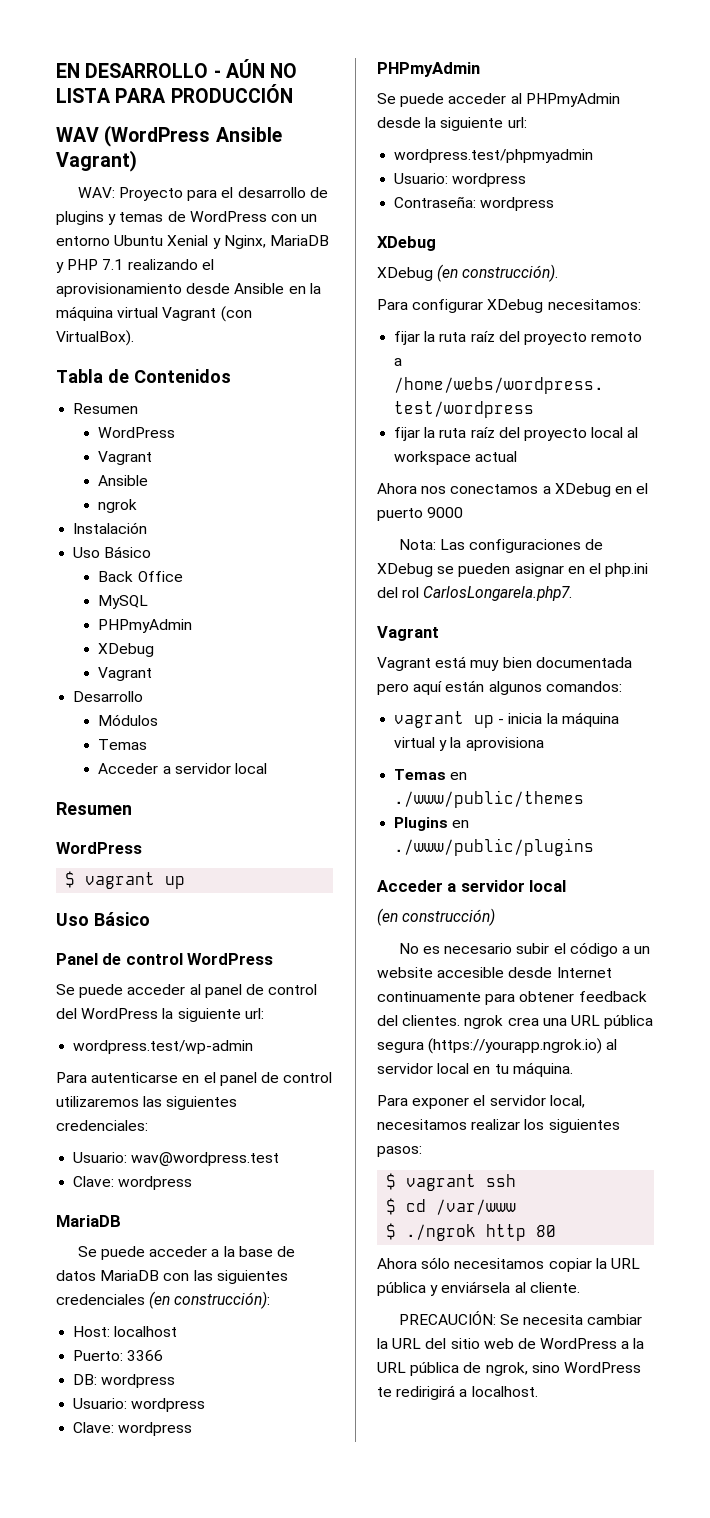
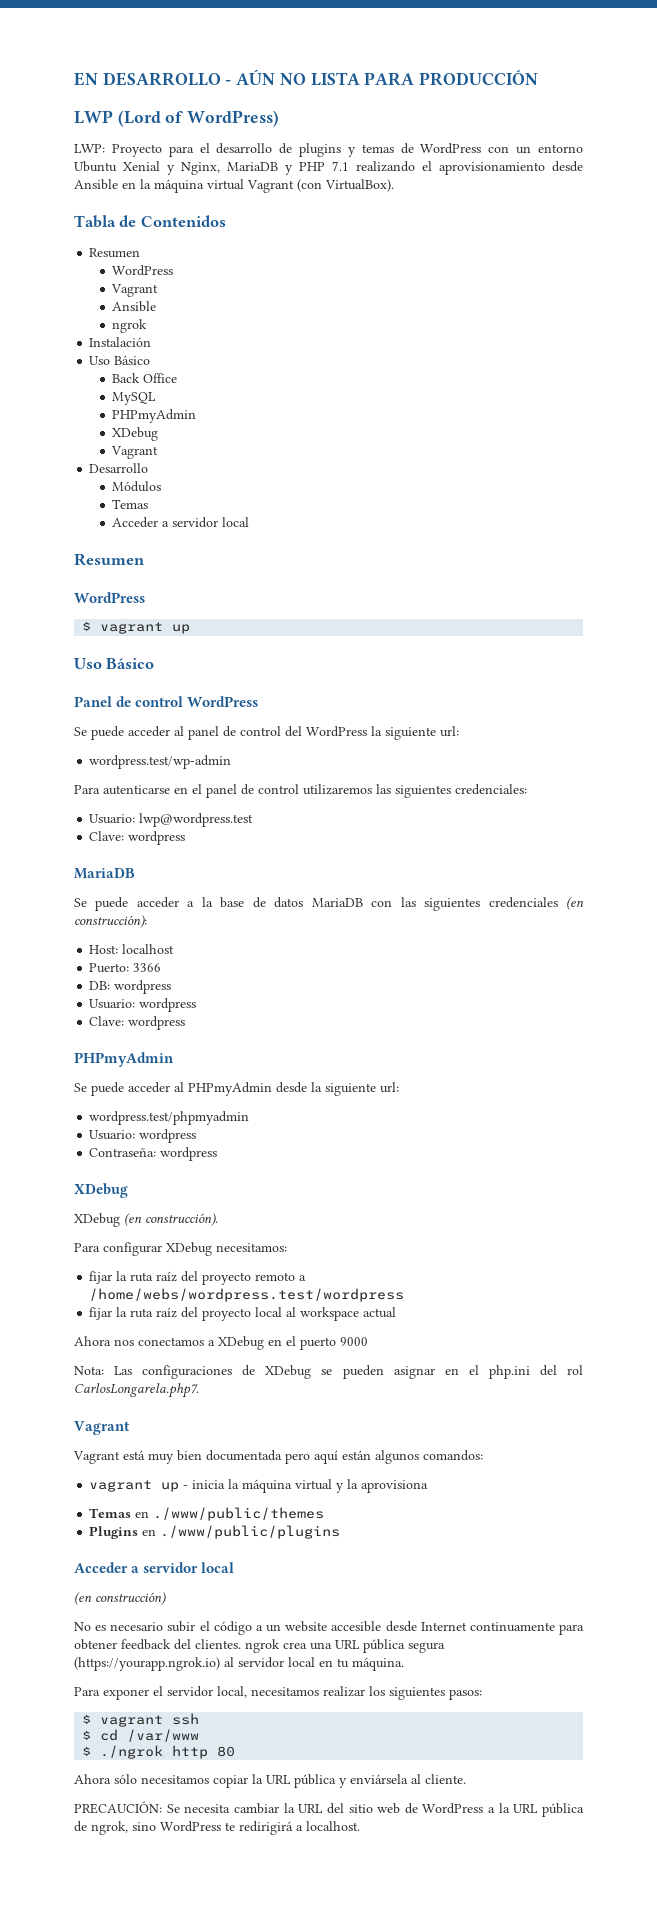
- WAV (WordPress Ansible Vagrant)
- WAV: Proyecto para el desarrollo de plugins y temas de WordPress con un entorno Ubuntu Xenial y Nginx, MariaDB y PHP 7.1 realizando el aprovisionamiento desde Ansible en la máquina virtual Vagrant (con VirtualBox).
+ LWP (Lord of WordPress)
+ LWP: Proyecto para el desarrollo de plugins y temas de WordPress con un entorno Ubuntu Xenial y Nginx, MariaDB y PHP 7.1 realizando el aprovisionamiento desde Ansible en la máquina virtual Vagrant (con VirtualBox).
- Usuario: wav@wordpress.test
+ Usuario: lwp@wordpress.test

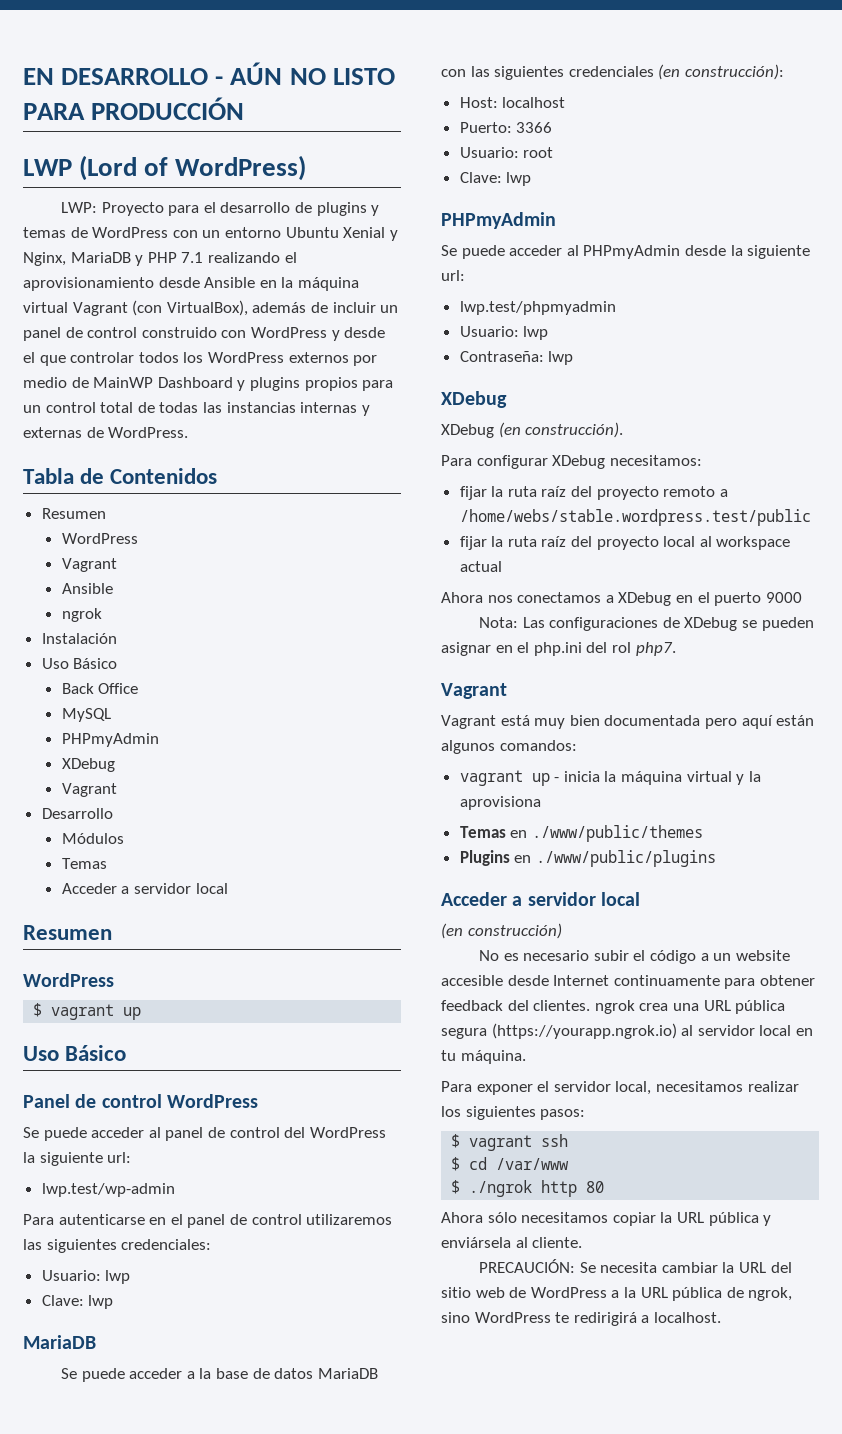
- EN DESARROLLO - AÚN NO LISTA PARA PRODUCCIÓN
+ EN DESARROLLO - AÚN NO LISTO PARA PRODUCCIÓN
- LWP: Proyecto para el desarrollo de plugins y temas de WordPress con un entorno Ubuntu Xenial y Nginx, MariaDB y PHP 7.1 realizando el aprovisionamiento desde Ansible en la máquina virtual Vagrant (con VirtualBox).
+ LWP: Proyecto para el desarrollo de plugins y temas de WordPress con un entorno Ubuntu Xenial y Nginx, MariaDB y PHP 7.1 realizando el aprovisionamiento desde Ansible en la máquina virtual Vagrant (con VirtualBox), además de incluir un panel de control construido con WordPress y desde el que controlar todos los WordPress externos por medio de MainWP Dashboard y plugins propios para un control total de todas las instancias internas y externas de WordPress.
- wordpress.test/wp-admin
+ lwp.test/wp-admin
  Para autenticarse en el panel de control utilizaremos las siguientes credenciales:
- Usuario: lwp@wordpress.test
- Clave: wordpress
+ Usuario: lwp
+ Clave: lwp
- DB: wordpress
- Usuario: wordpress
- Clave: wordpress
+ Usuario: root
+ Clave: lwp
- wordpress.test/phpmyadmin
- Usuario: wordpress
+ lwp.test/phpmyadmin
+ Usuario: lwp
- Contraseña: wordpress
+ Contraseña: lwp
- fijar la ruta raíz del proyecto remoto a /home/webs/wordpress.test/wordpress
+ fijar la ruta raíz del proyecto remoto a /home/webs/stable.wordpress.test/public
- Nota: Las configuraciones de XDebug se pueden asignar en el php.ini del rol CarlosLongarela.php7.
+ Nota: Las configuraciones de XDebug se pueden asignar en el php.ini del rol php7.

